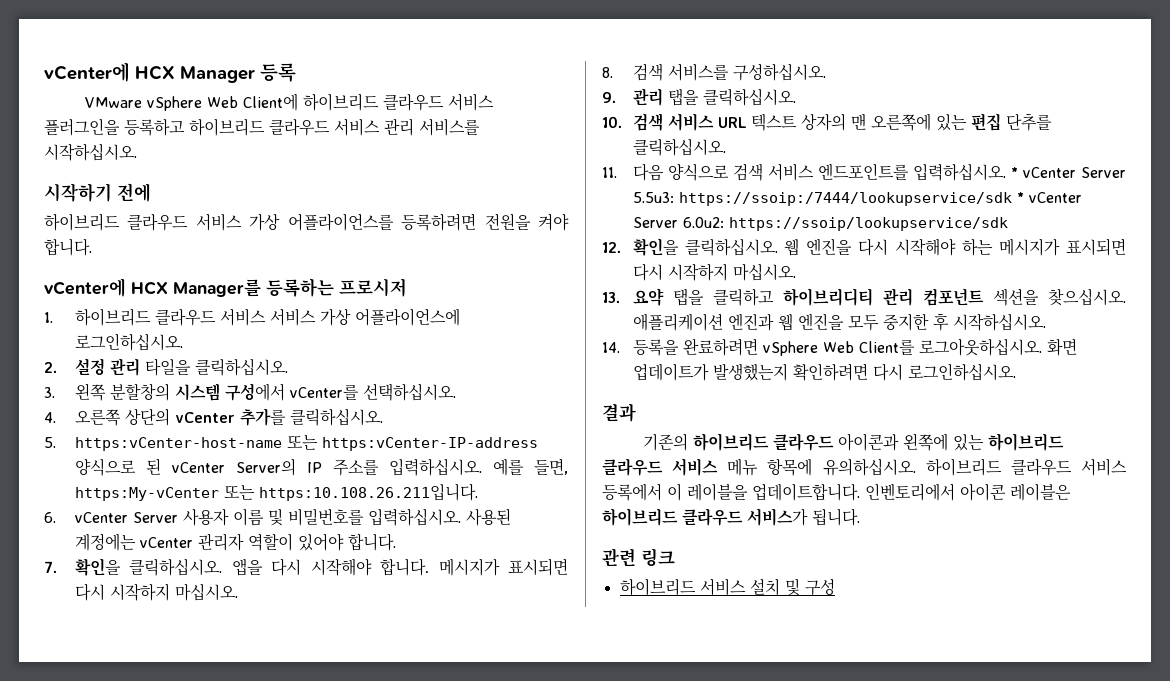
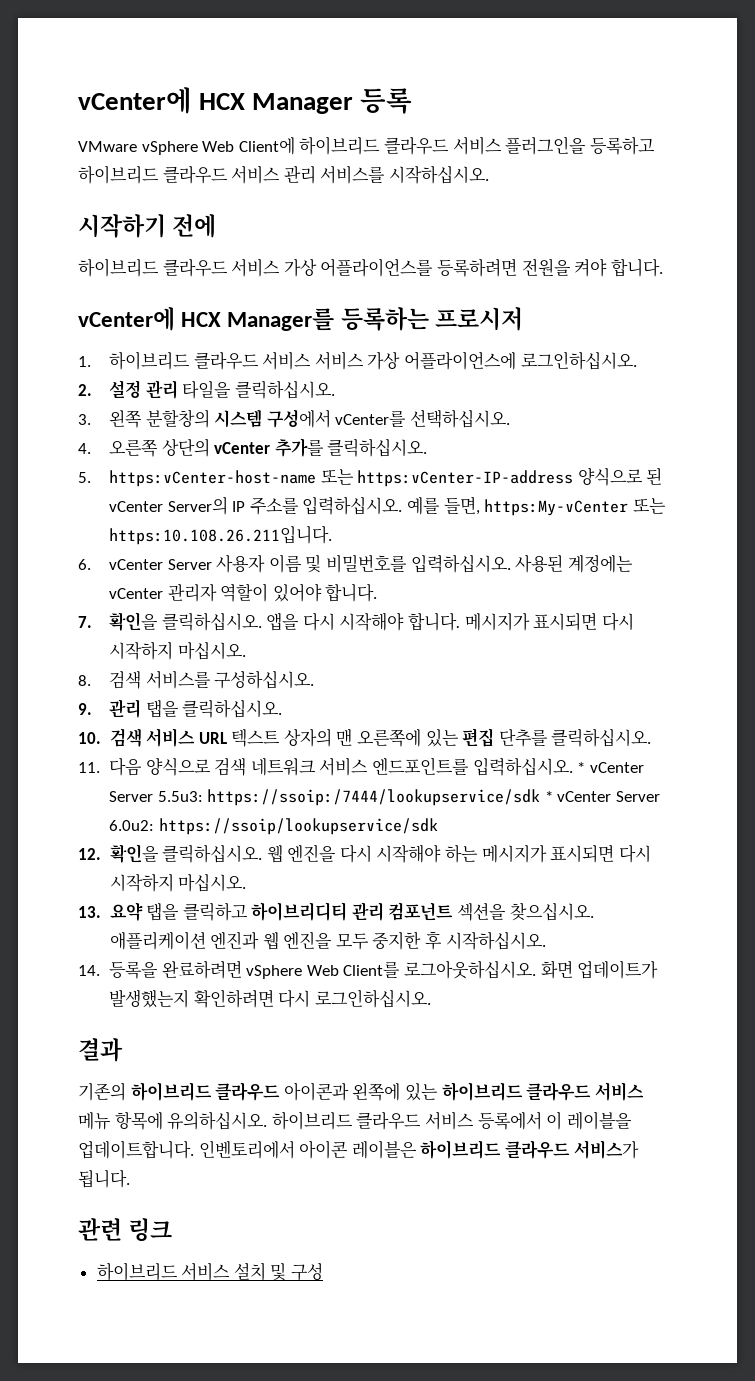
- 11. 다음 양식으로 검색 서비스 엔드포인트를 입력하십시오.
+ 11. 다음 양식으로 검색 네트워크 서비스 엔드포인트를 입력하십시오.

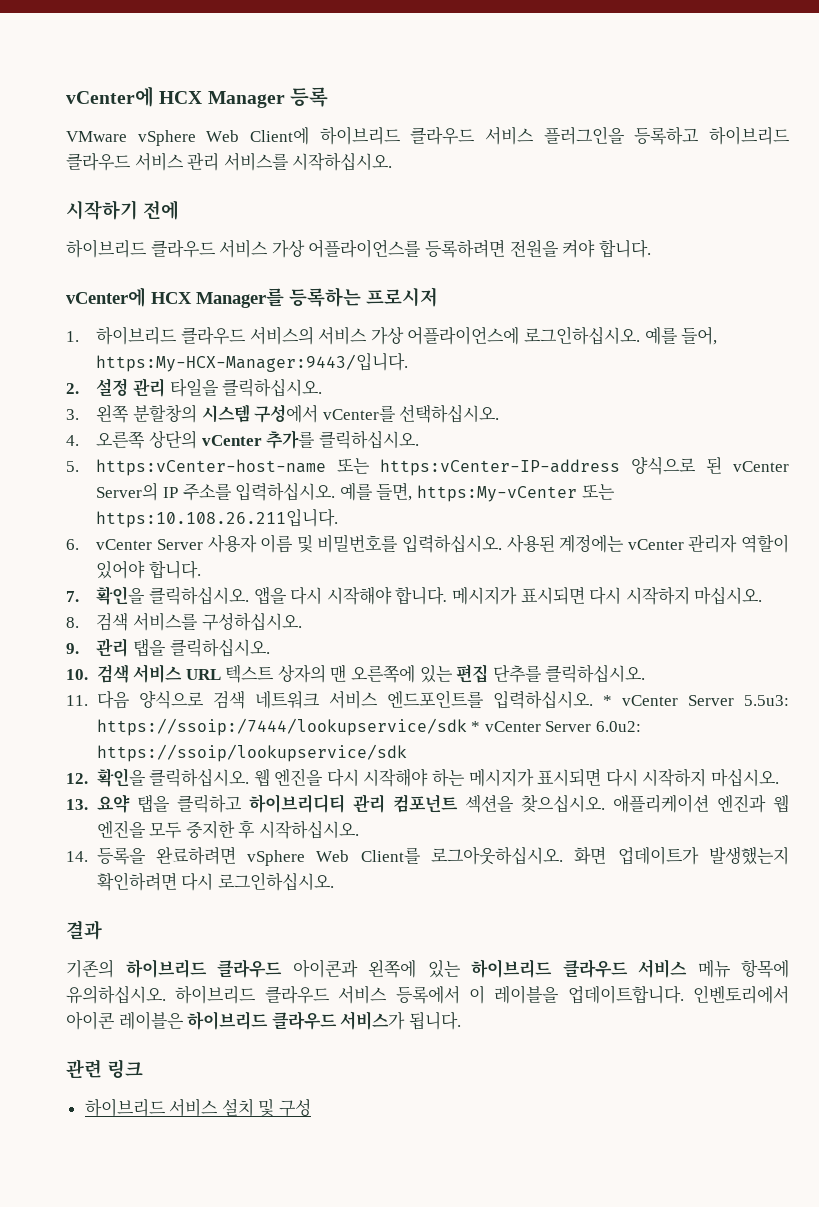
- 1. 하이브리드 클라우드 서비스 서비스 가상 어플라이언스에 로그인하십시오.
+ 1. 하이브리드 클라우드 서비스의 서비스 가상 어플라이언스에 로그인하십시오. 예를 들어, https:My-HCX-Manager:9443/입니다.

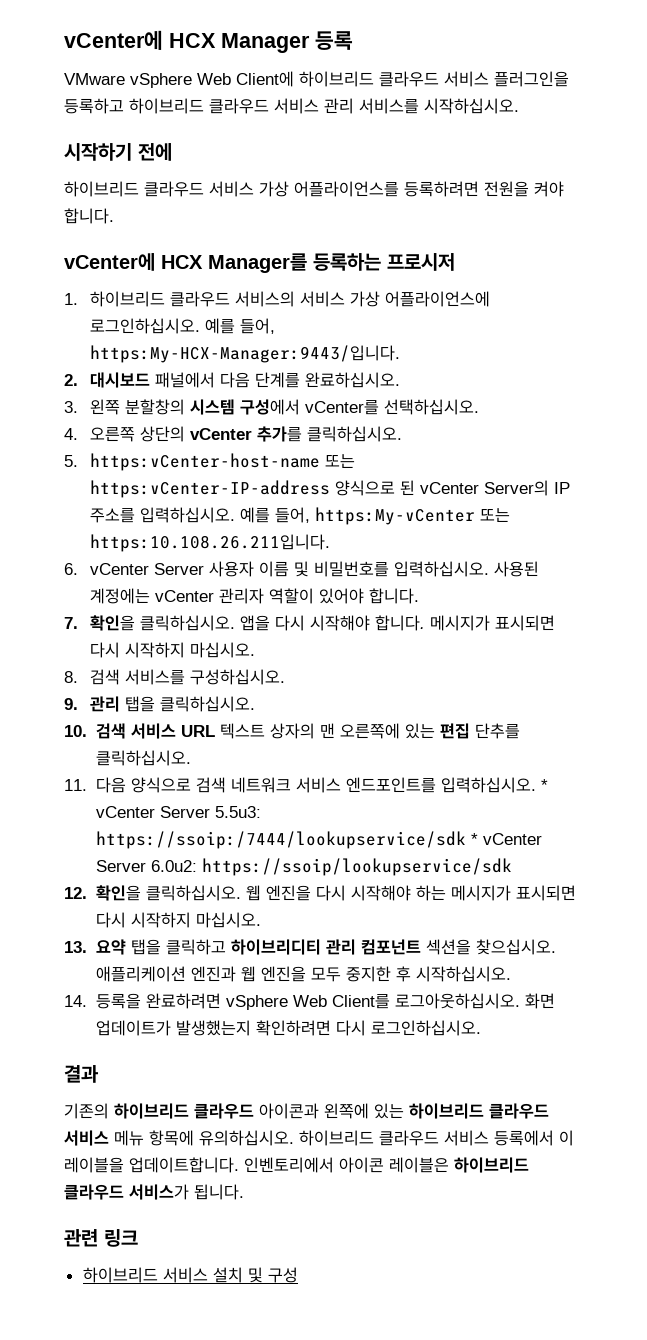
- 2. 설정 관리 타일을 클릭하십시오.
+ 2. 대시보드 패널에서 다음 단계를 완료하십시오.
- 예를 들면, https:My-vCenter 또는 https:10.108.26.211입니다.
+ 예를 들어, https:My-vCenter 또는 https:10.108.26.211입니다.

